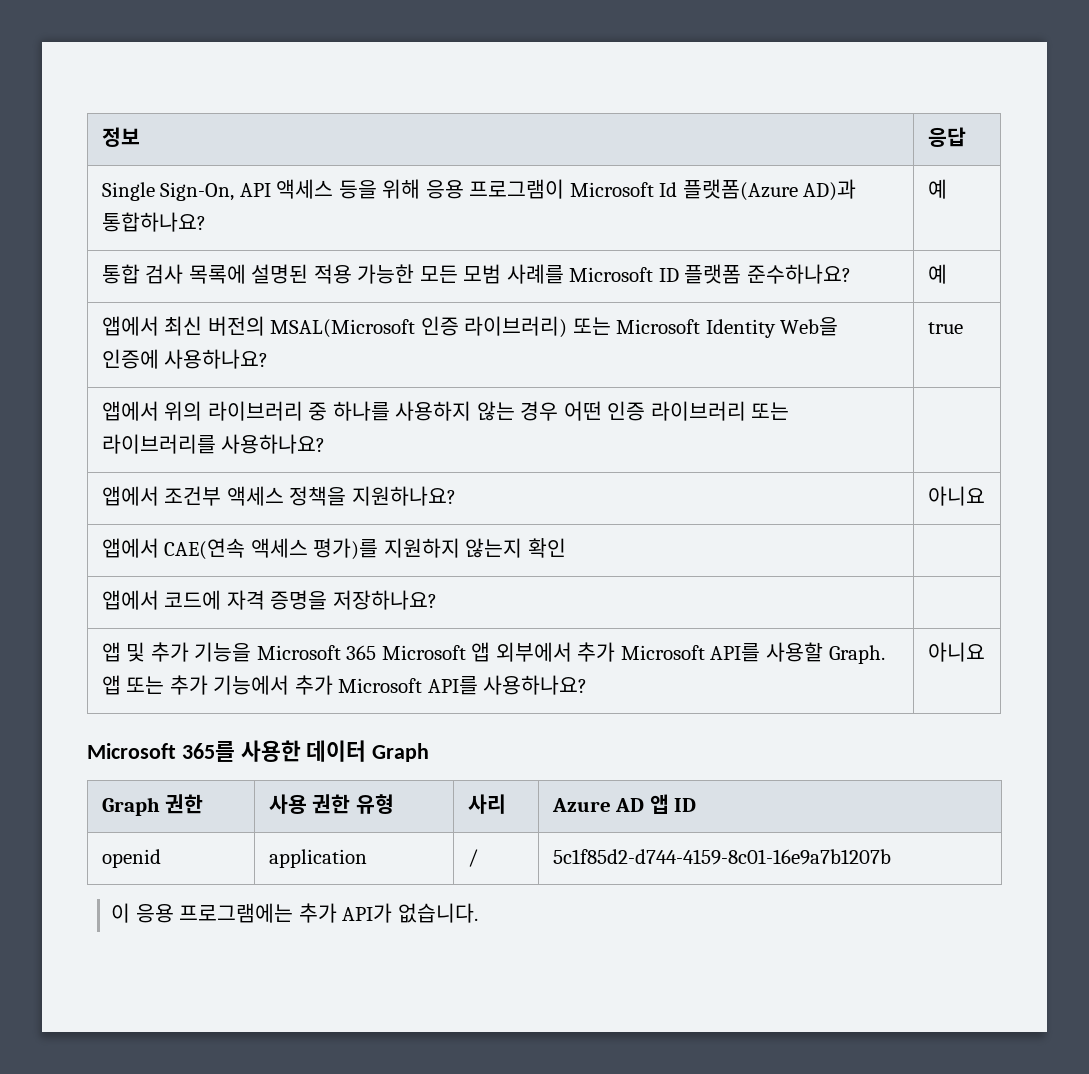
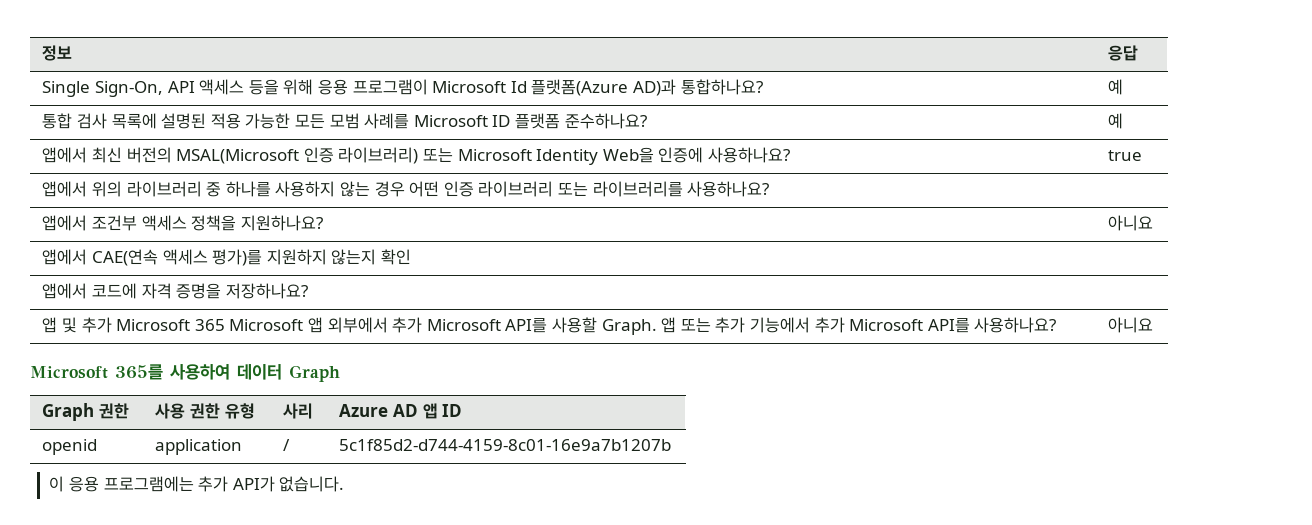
- 앱 및 추가 기능을 Microsoft 365 Microsoft 앱 외부에서 추가 Microsoft API를 사용할 Graph. 앱 또는 추가 기능에서 추가 Microsoft API를 사용하나요? | 아니요
+ 앱 및 추가 Microsoft 365 Microsoft 앱 외부에서 추가 Microsoft API를 사용할 Graph. 앱 또는 추가 기능에서 추가 Microsoft API를 사용하나요? | 아니요
- Microsoft 365를 사용한 데이터 Graph
+ Microsoft 365를 사용하여 데이터 Graph

